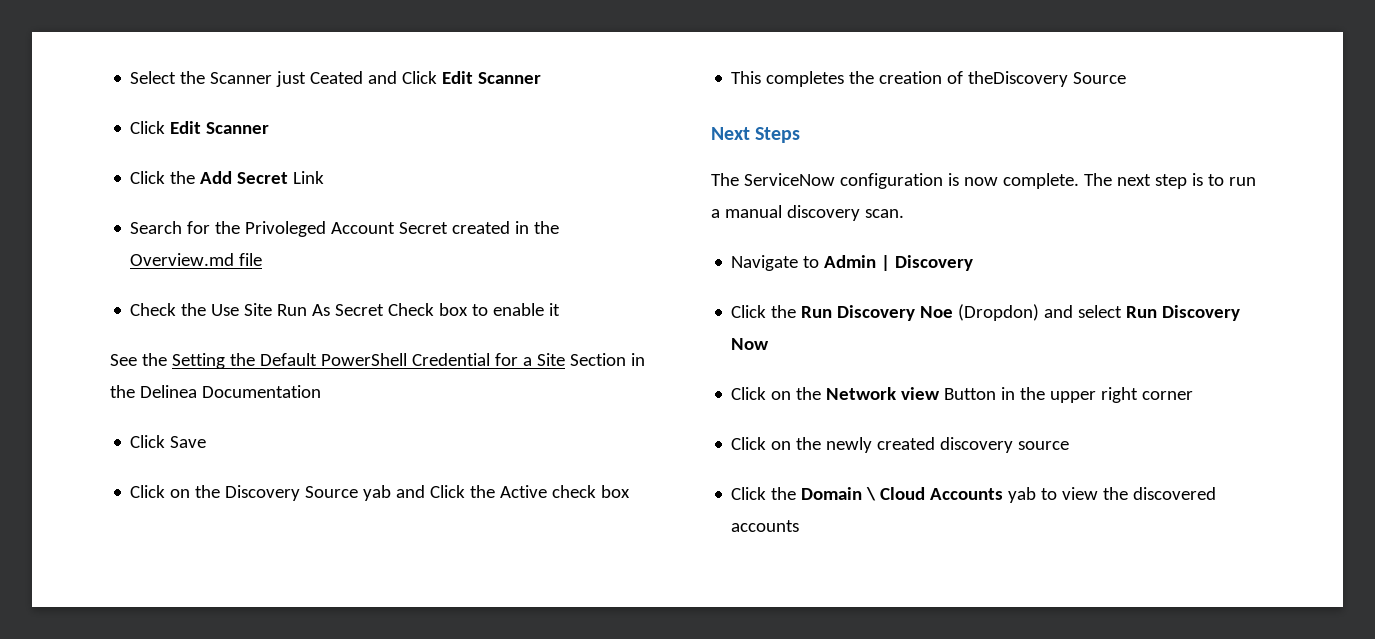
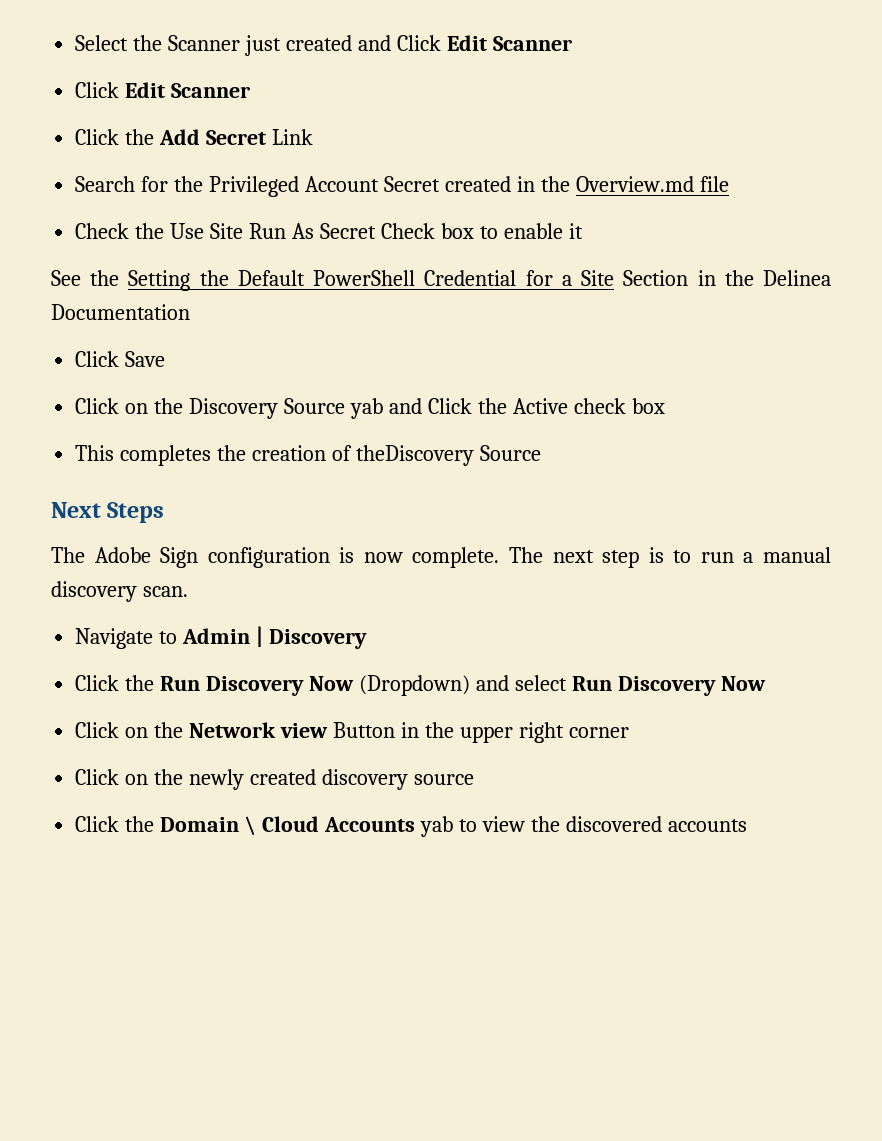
- Select the Scanner just Ceated and Click Edit Scanner
+ Select the Scanner just created and Click Edit Scanner
- Search for the Privoleged Account Secret created in the Overview.md file
+ Search for the Privileged Account Secret created in the Overview.md file
- The ServiceNow configuration is now complete.
+ The Adobe Sign configuration is now complete.
- Click the Run Discovery Noe (Dropdon) and select Run Discovery Now
+ Click the Run Discovery Now (Dropdown) and select Run Discovery Now

